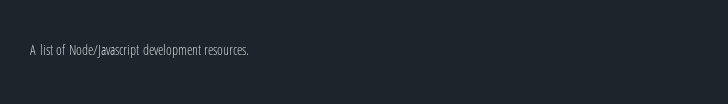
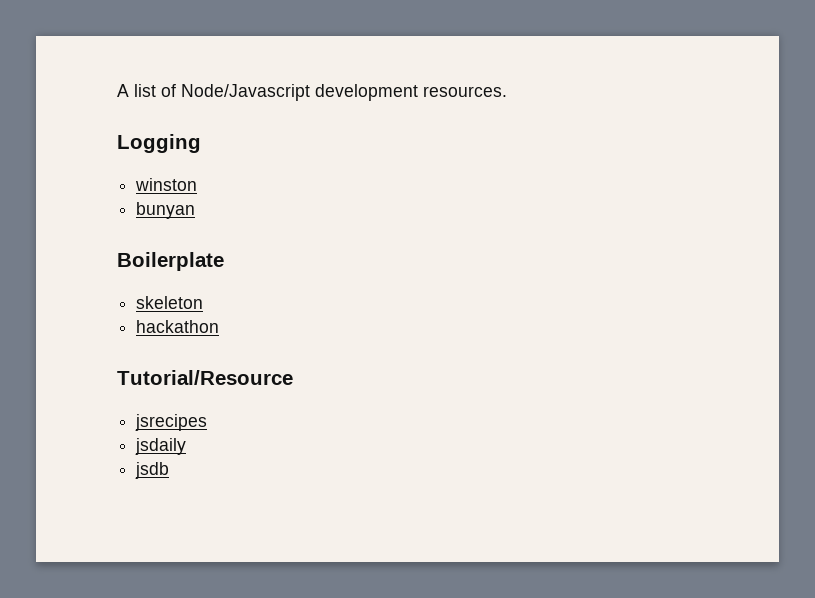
+ Logging
+ winston
+ bunyan
+ Boilerplate
+ skeleton
+ hackathon
+ Tutorial/Resource
+ jsrecipes
+ jsdaily
+ jsdb

